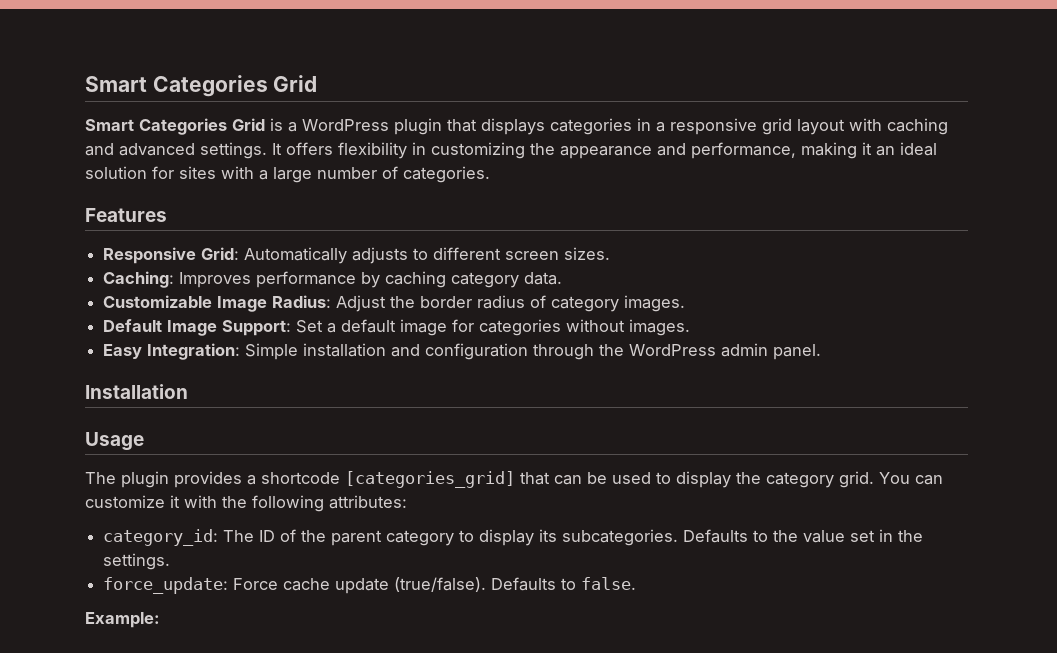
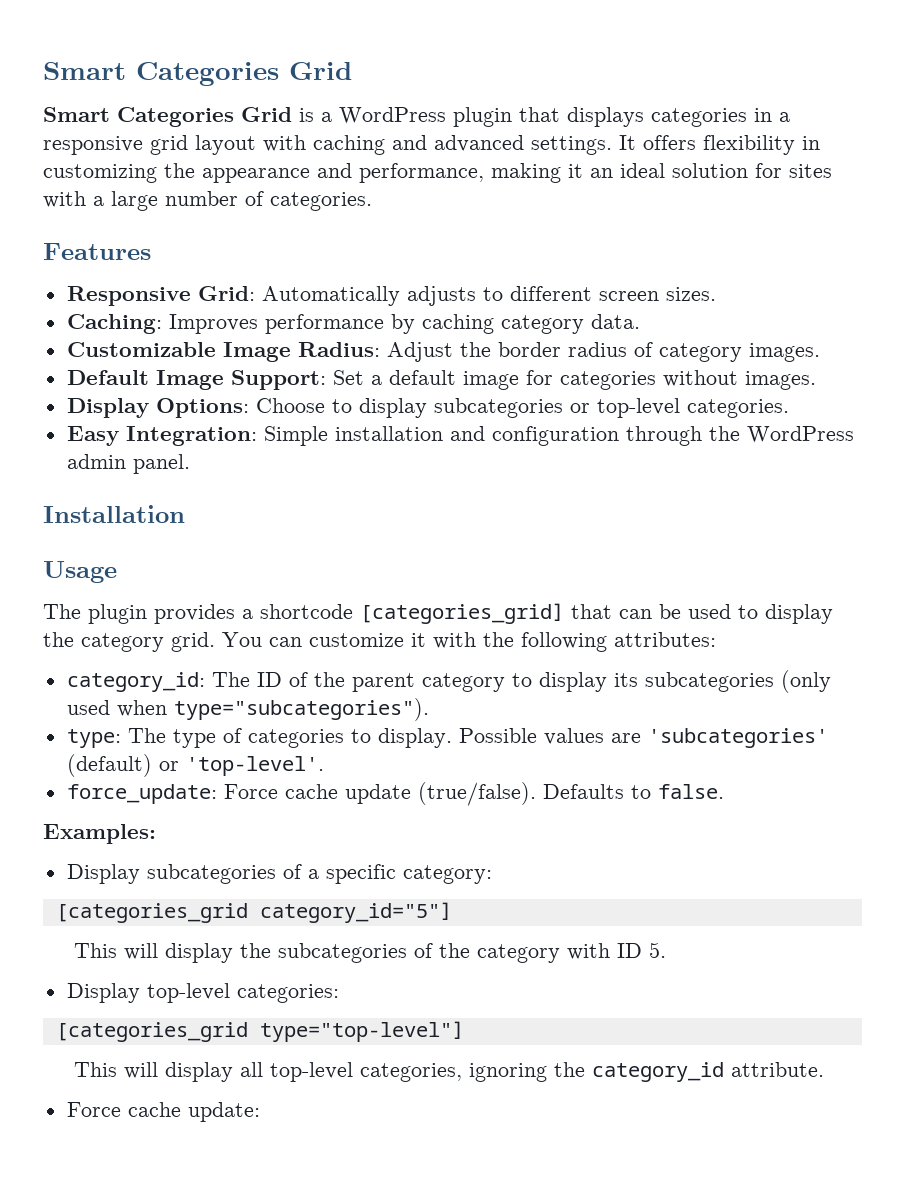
+ Display Options: Choose to display subcategories or top-level categories.
- category_id: The ID of the parent category to display its subcategories. Defaults to the value set in the settings.
+ category_id: The ID of the parent category to display its subcategories (only used when type="subcategories").
+ type: The type of categories to display. Possible values are 'subcategories' (default) or 'top-level'.
- Example:
+ Examples:
+ Display subcategories of a specific category:
+ [categories_grid category_id="5"]
+ This will display the subcategories of the category with ID 5.
+ Display top-level categories:
+ [categories_grid type="top-level"]
+ This will display all top-level categories, ignoring the category_id attribute.
+ Force cache update:

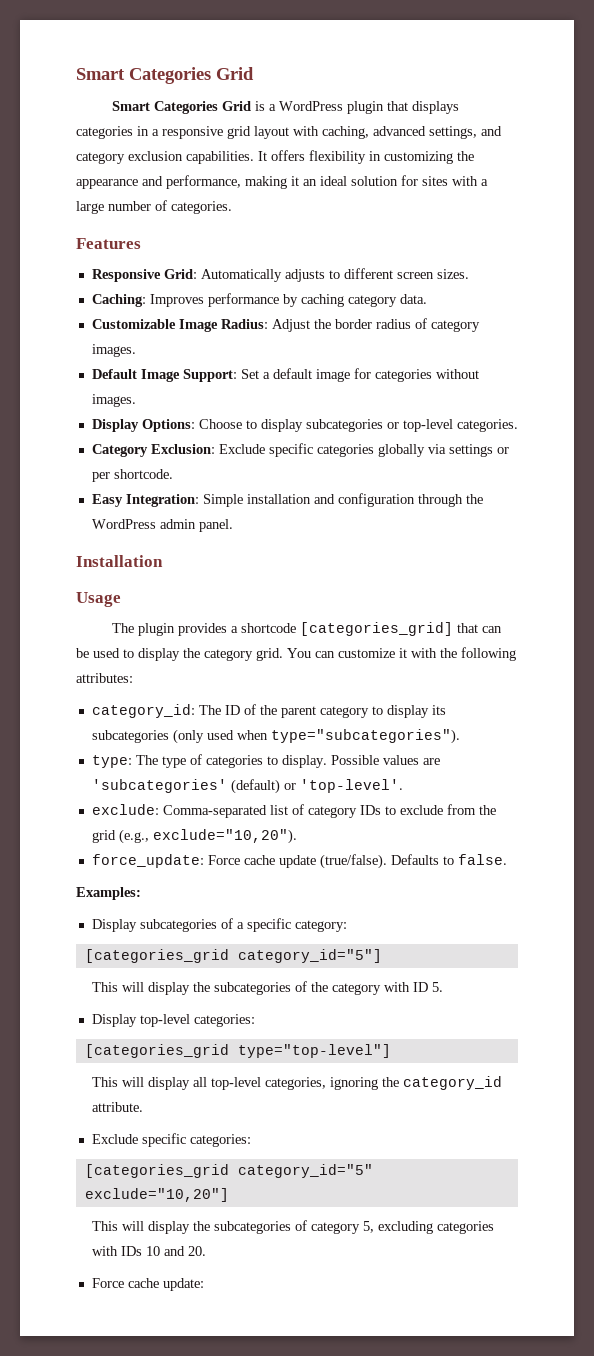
- Smart Categories Grid is a WordPress plugin that displays categories in a responsive grid layout with caching and advanced settings.
+ Smart Categories Grid is a WordPress plugin that displays categories in a responsive grid layout with caching, advanced settings, and category exclusion capabilities.
+ Category Exclusion: Exclude specific categories globally via settings or per shortcode.
+ exclude: Comma-separated list of category IDs to exclude from the grid (e.g., exclude="10,20").
+ Exclude specific categories:
+ [categories_grid category_id="5" exclude="10,20"]
+ This will display the subcategories of category 5, excluding categories with IDs 10 and 20.

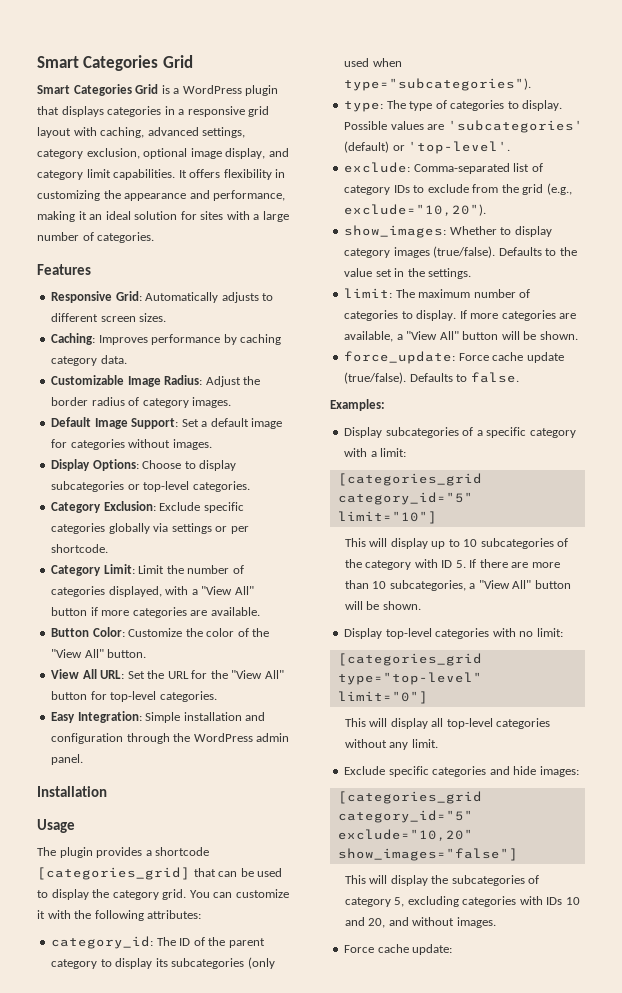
- Smart Categories Grid is a WordPress plugin that displays categories in a responsive grid layout with caching, advanced settings, and category exclusion capabilities.
+ Smart Categories Grid is a WordPress plugin that displays categories in a responsive grid layout with caching, advanced settings, category exclusion, optional image display, and category limit capabilities.
+ Category Limit: Limit the number of categories displayed, with a "View All" button if more categories are available.
+ Button Color: Customize the color of the "View All" button.
+ View All URL: Set the URL for the "View All" button for top-level categories.
+ show_images: Whether to display category images (true/false). Defaults to the value set in the settings.
+ limit: The maximum number of categories to display. If more categories are available, a "View All" button will be shown.
- Display subcategories of a specific category:
- [categories_grid category_id="5"]
- This will display the subcategories of the category with ID 5.
- Display top-level categories:
- [categories_grid type="top-level"]
+ Display subcategories of a specific category with a limit:
+ [categories_grid category_id="5" limit="10"]
+ This will display up to 10 subcategories of the category with ID 5. If there are more than 10 subcategories, a "View All" button will be shown.
+ Display top-level categories with no limit:
+ [categories_grid type="top-level" limit="0"]
- This will display all top-level categories, ignoring the category_id attribute.
- Exclude specific categories:
- [categories_grid category_id="5" exclude="10,20"]
+ This will display all top-level categories without any limit.
+ Exclude specific categories and hide images:
+ [categories_grid category_id="5" exclude="10,20" show_images="false"]
- This will display the subcategories of category 5, excluding categories with IDs 10 and 20.
+ This will display the subcategories of category 5, excluding categories with IDs 10 and 20, and without images.

